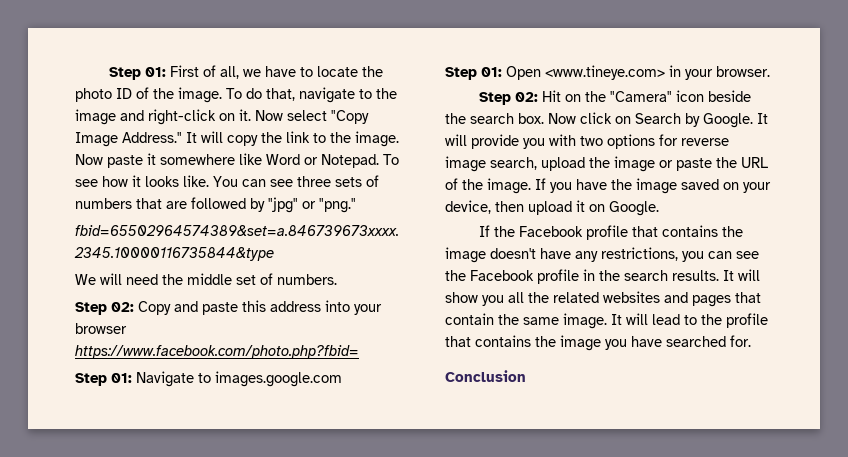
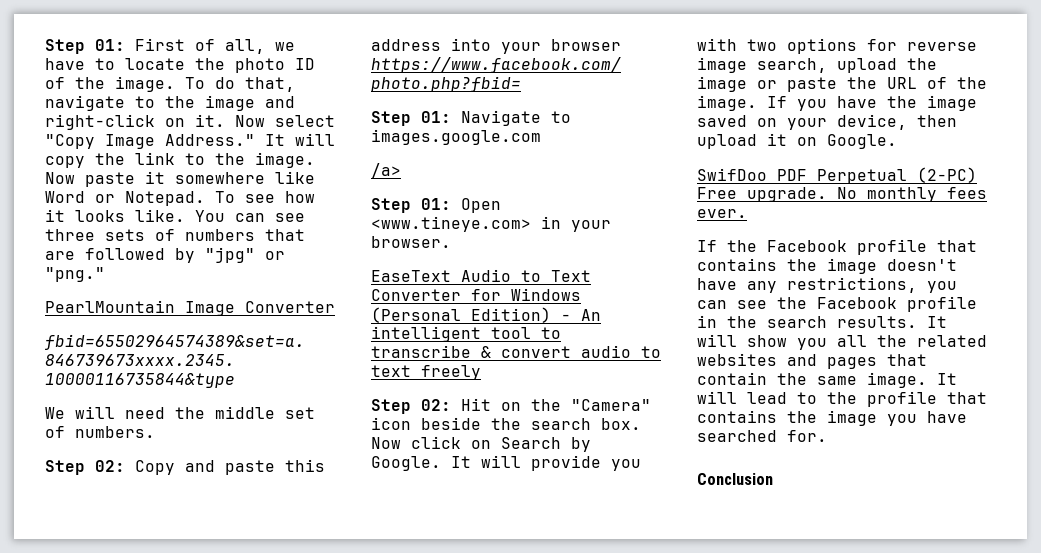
+ PearlMountain Image Converter
+ /a>
+ EaseText Audio to Text Converter for Windows (Personal Edition) - An intelligent tool to transcribe & convert audio to text freely
+ SwifDoo PDF Perpetual (2-PC) Free upgrade. No monthly fees ever.

